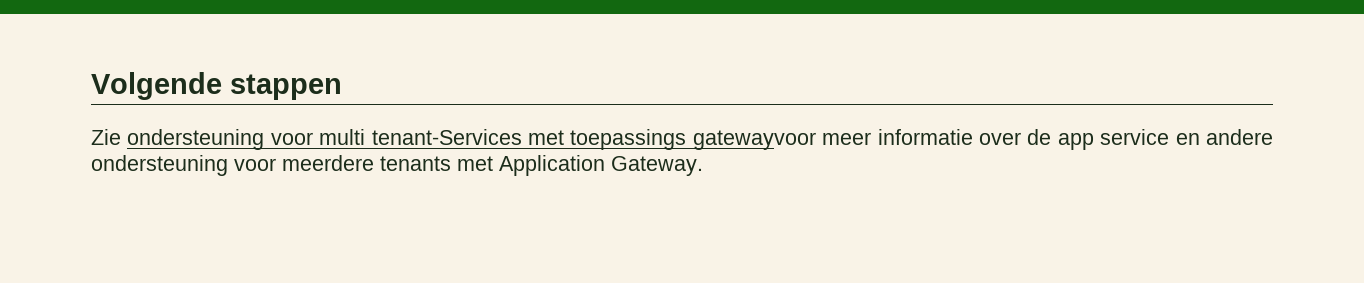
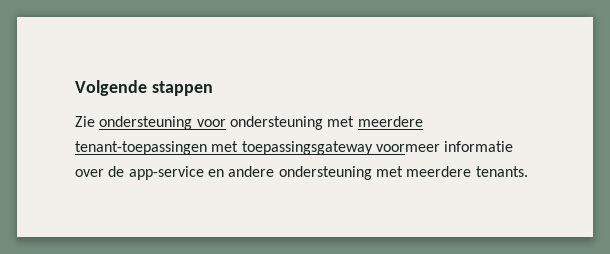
- Zie ondersteuning voor multi tenant-Services met toepassings gatewayvoor meer informatie over de app service en andere ondersteuning voor meerdere tenants met Application Gateway.
+ Zie ondersteuning voor ondersteuning met meerdere tenant-toepassingen met toepassingsgateway voormeer informatie over de app-service en andere ondersteuning met meerdere tenants.

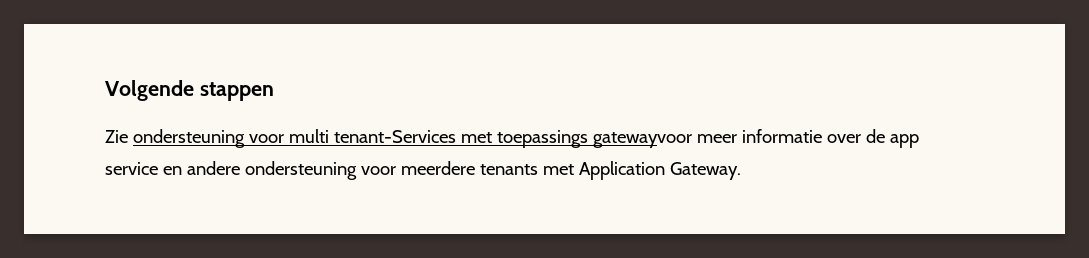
- Zie ondersteuning voor ondersteuning met meerdere tenant-toepassingen met toepassingsgateway voormeer informatie over de app-service en andere ondersteuning met meerdere tenants.
+ Zie ondersteuning voor multi tenant-Services met toepassings gatewayvoor meer informatie over de app service en andere ondersteuning voor meerdere tenants met Application Gateway.

